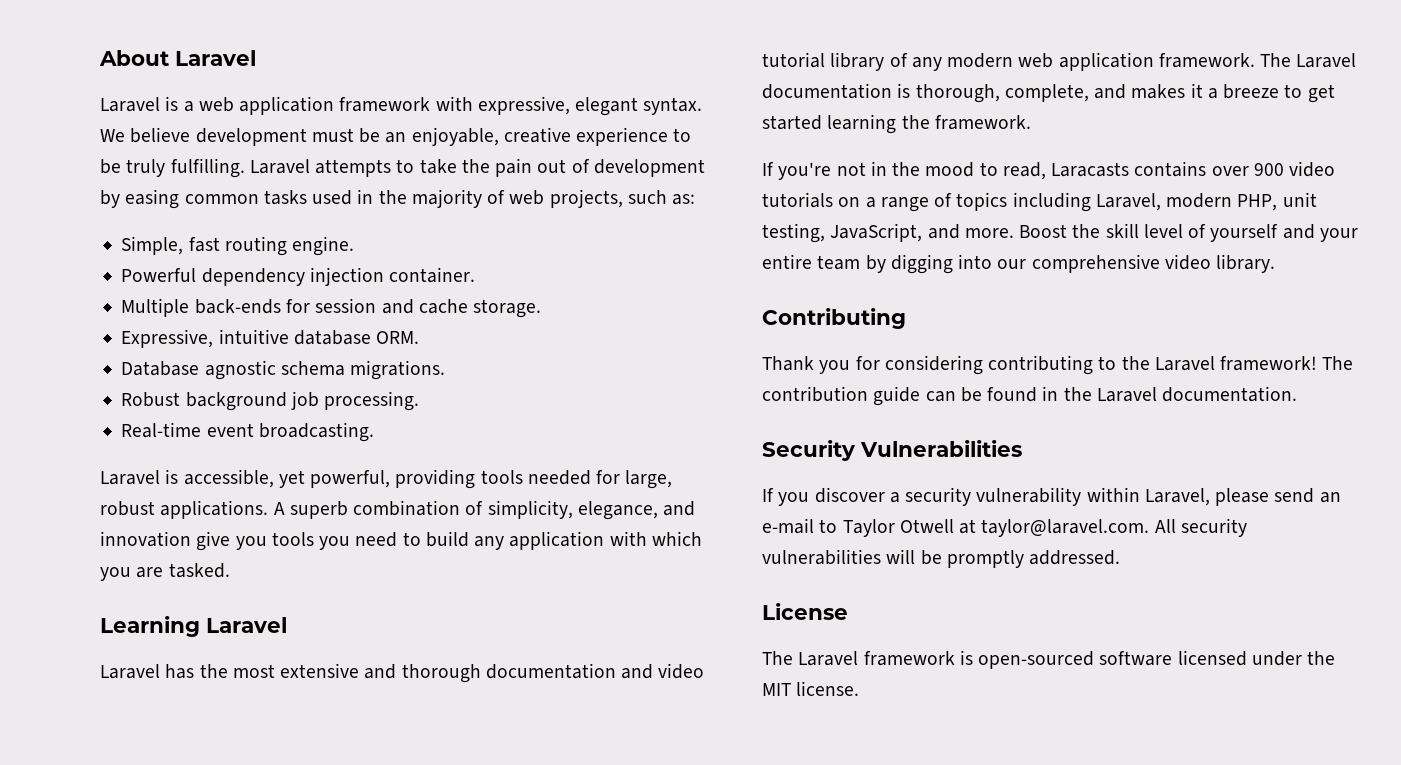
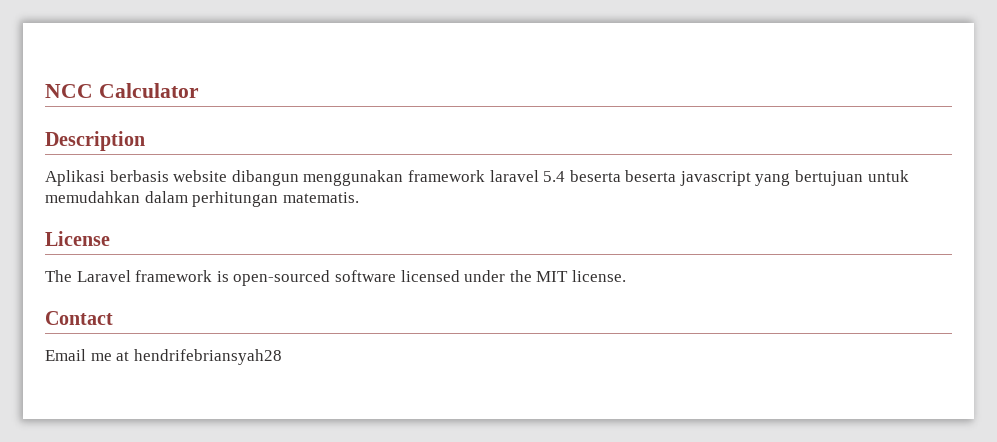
- About Laravel
- Laravel is a web application framework with expressive, elegant syntax. We believe development must be an enjoyable, creative experience to be truly fulfilling. Laravel attempts to take the pain out of development by easing common tasks used in the majority of web projects, such as:
- Simple, fast routing engine.
- Powerful dependency injection container.
- Multiple back-ends for session and cache storage.
- Expressive, intuitive database ORM.
- Database agnostic schema migrations.
- Robust background job processing.
- Real-time event broadcasting.
- Laravel is accessible, yet powerful, providing tools needed for large, robust applications. A superb combination of simplicity, elegance, and innovation give you tools you need to build any application with which you are tasked.
- Learning Laravel
- Laravel has the most extensive and thorough documentation and video tutorial library of any modern web application framework. The Laravel documentation is thorough, complete, and makes it a breeze to get started learning the framework.
- If you're not in the mood to read, Laracasts contains over 900 video tutorials on a range of topics including Laravel, modern PHP, unit testing, JavaScript, and more. Boost the skill level of yourself and your entire team by digging into our comprehensive video library.
- Contributing
- Thank you for considering contributing to the Laravel framework! The contribution guide can be found in the Laravel documentation.
- Security Vulnerabilities
- If you discover a security vulnerability within Laravel, please send an e-mail to Taylor Otwell at taylor@laravel.com. All security vulnerabilities will be promptly addressed.
+ NCC Calculator
+ Description
+ Aplikasi berbasis website dibangun menggunakan framework laravel 5.4 beserta beserta javascript yang bertujuan untuk memudahkan dalam perhitungan matematis.
+ Contact
+ Email me at hendrifebriansyah28

